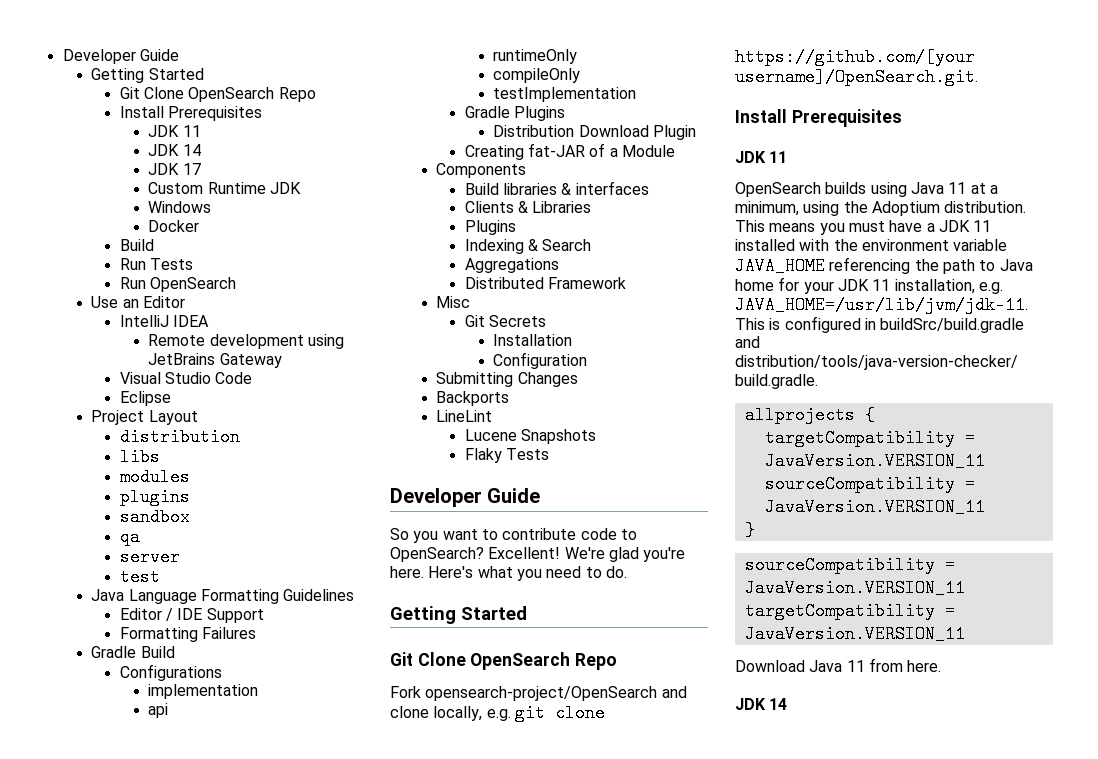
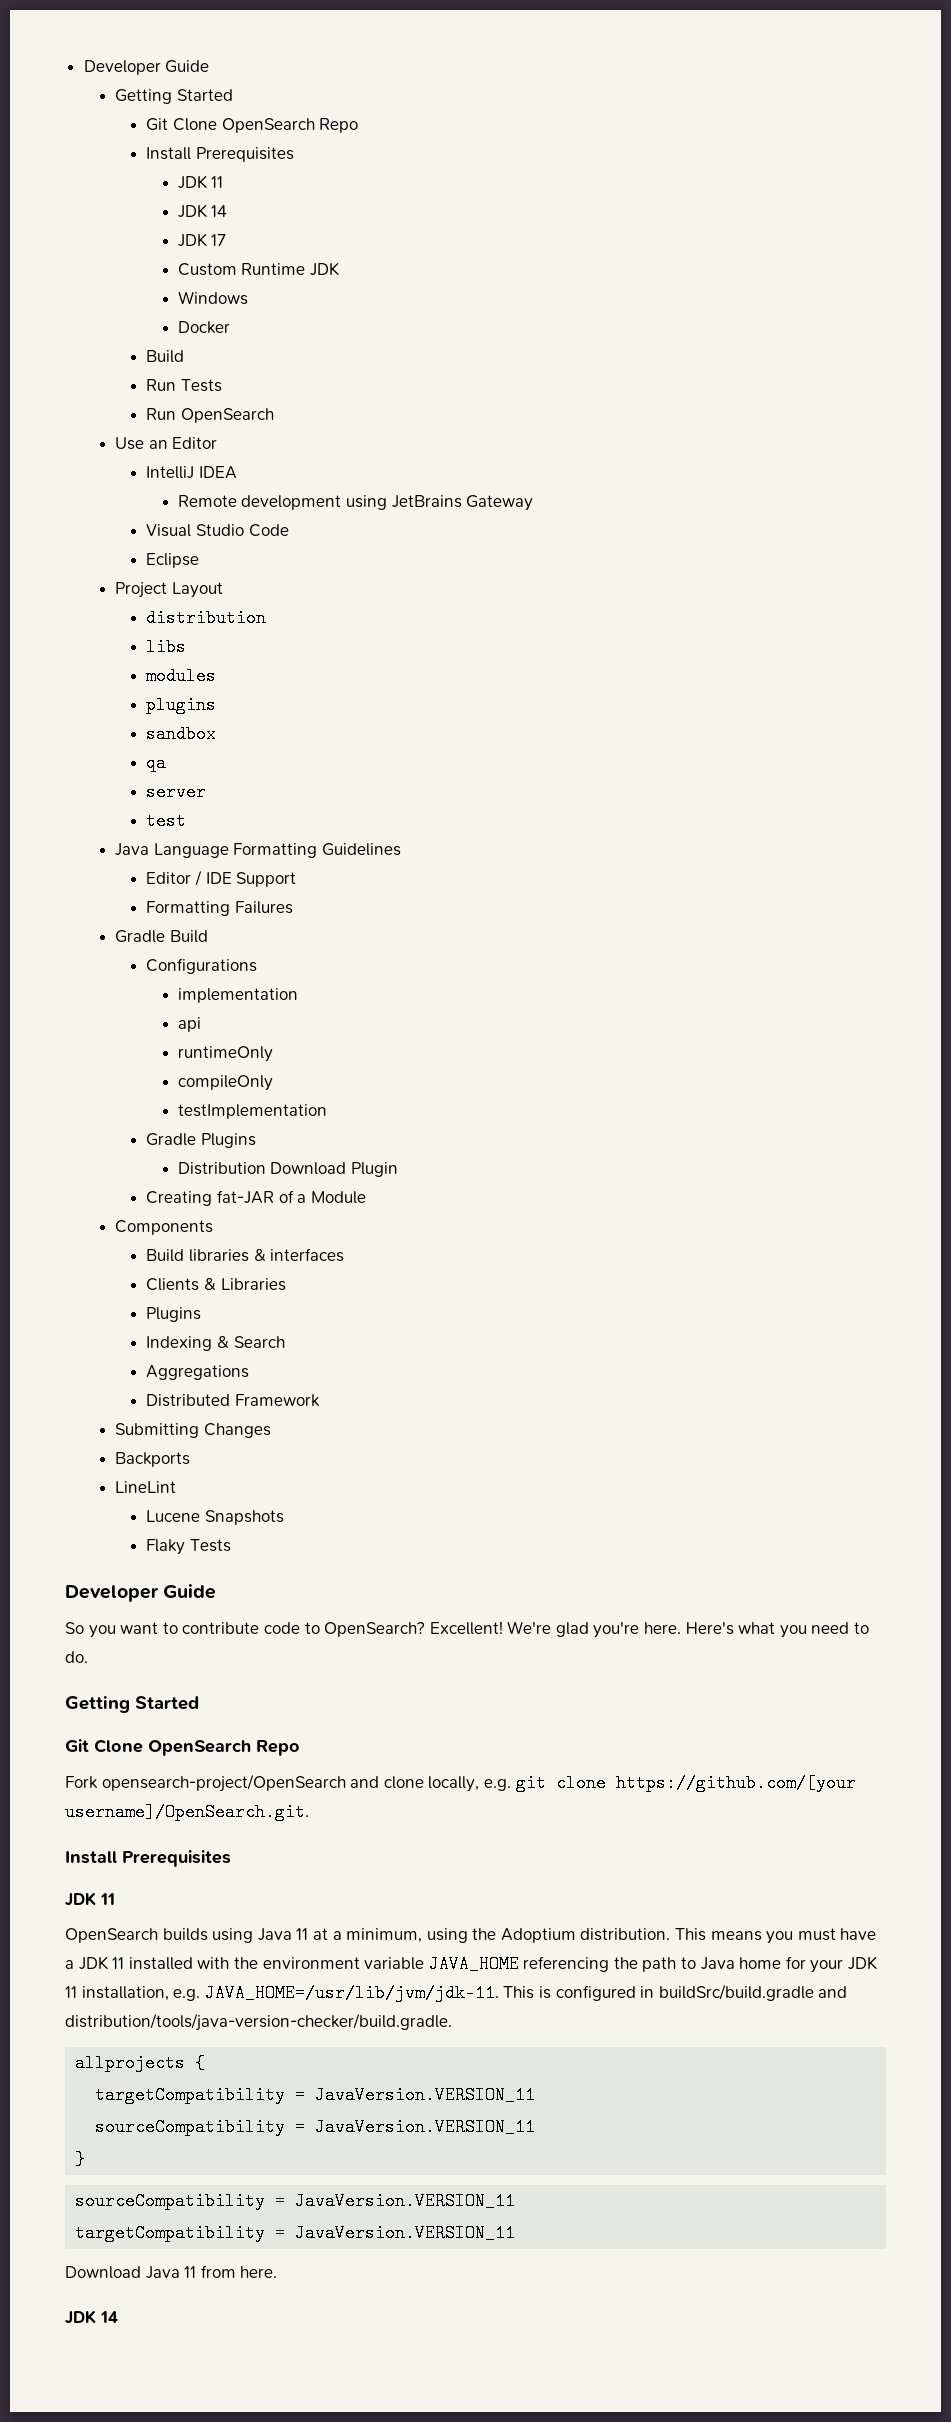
- Misc
- Git Secrets
- Installation
- Configuration

